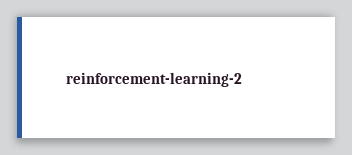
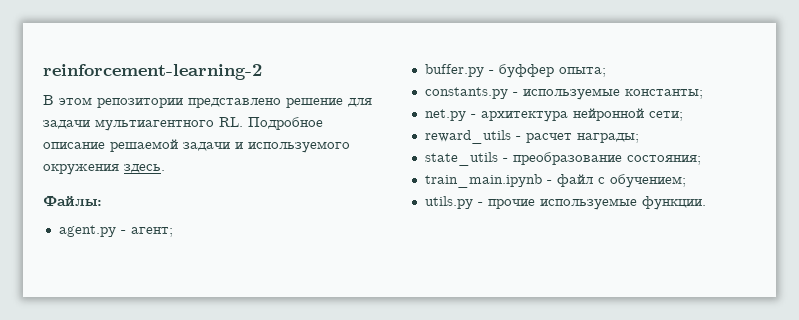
+ В этом репозитории представлено решение для задачи мультиагентного RL. Подробное описание решаемой задачи и используемого окружения здесь.
+ Файлы:
+ agent.py - агент;
+ buffer.py - буффер опыта;
+ constants.py - используемые константы;
+ net.py - архитектура нейронной сети;
+ reward_utils - расчет награды;
+ state_utils - преобразование состояния;
+ train_main.ipynb - файл с обучением;
+ utils.py - прочие используемые функции.

